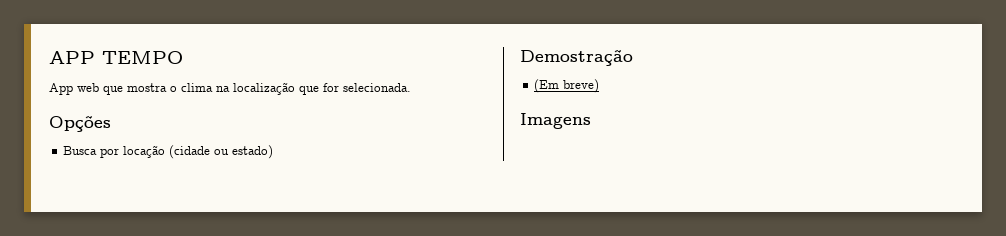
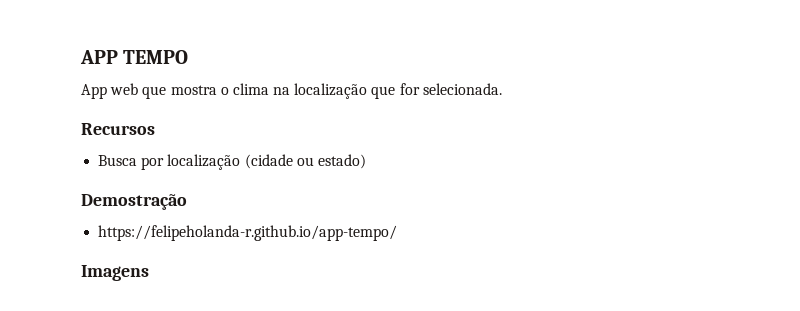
- Opções
+ Recursos
- Busca por locação (cidade ou estado)
+ Busca por localização (cidade ou estado)
- (Em breve)
+ https://felipeholanda-r.github.io/app-tempo/

